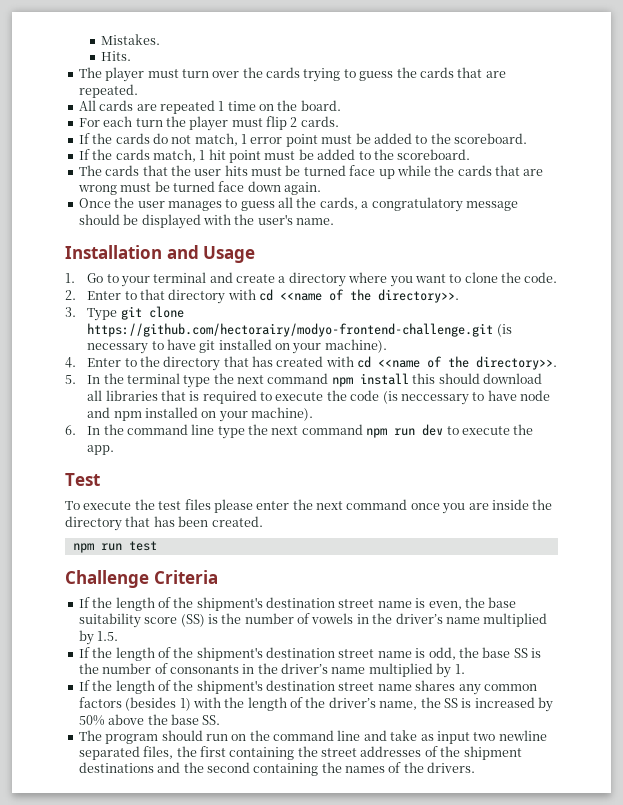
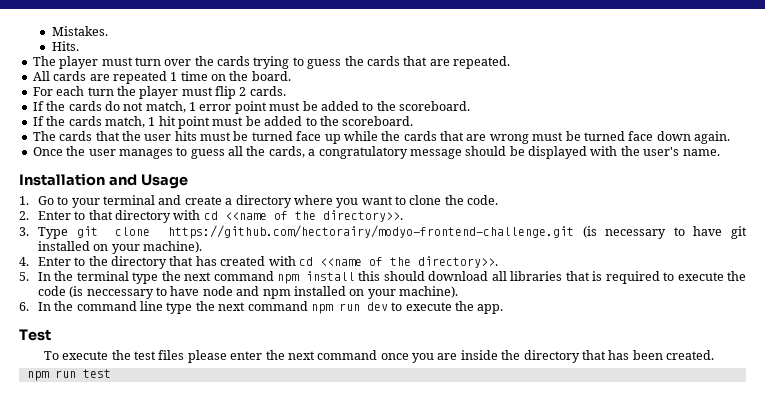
- Challenge Criteria
- If the length of the shipment's destination street name is even, the base suitability score (SS) is the number of vowels in the driver’s name multiplied by 1.5.
- If the length of the shipment's destination street name is odd, the base SS is the number of consonants in the driver’s name multiplied by 1.
- If the length of the shipment's destination street name shares any common factors (besides 1) with the length of the driver’s name, the SS is increased by 50% above the base SS.
- The program should run on the command line and take as input two newline separated files, the first containing the street addresses of the shipment destinations and the second containing the names of the drivers.

